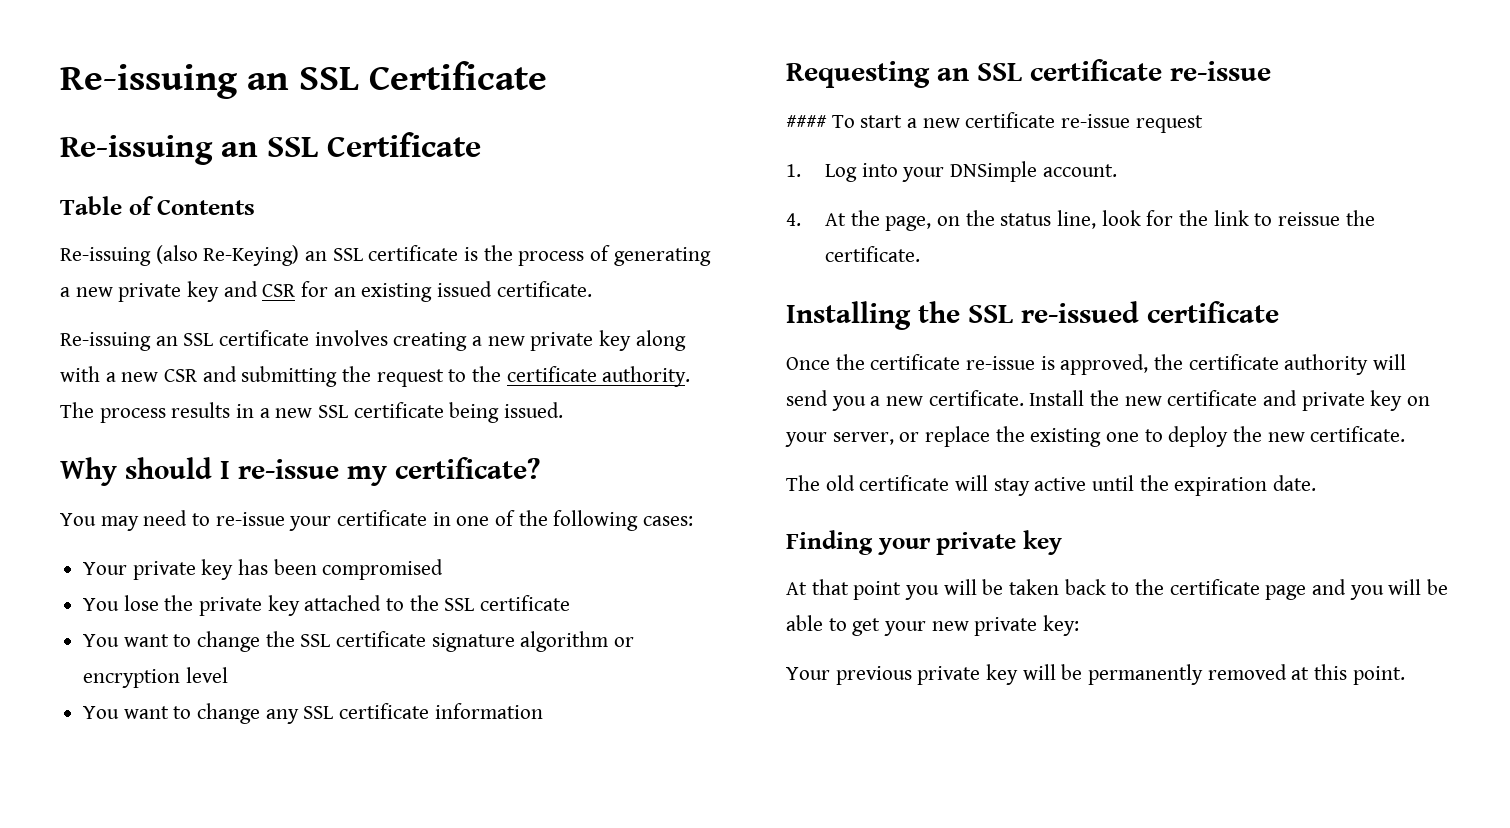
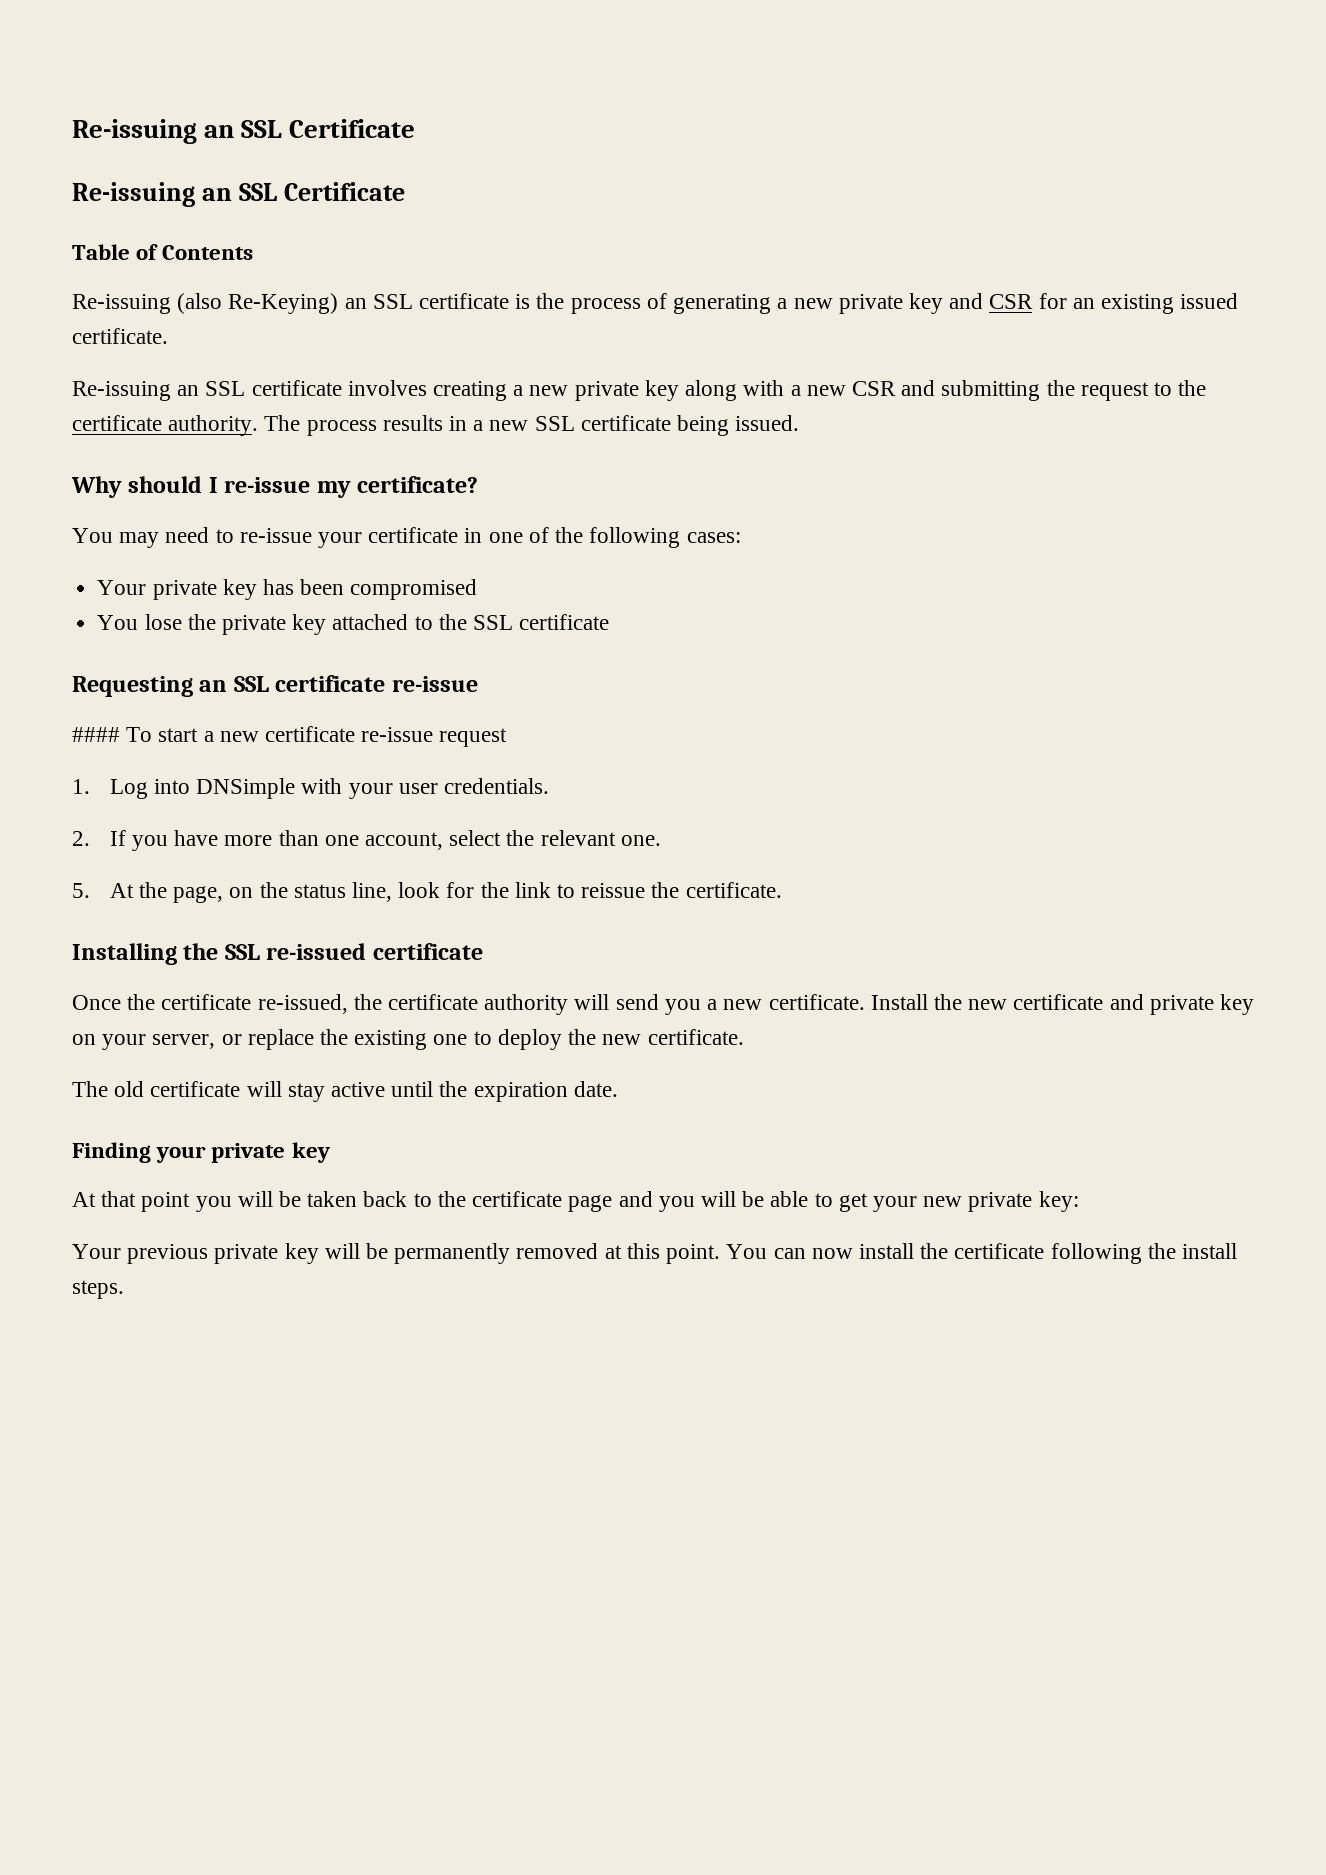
- You want to change the SSL certificate signature algorithm or encryption level
- You want to change any SSL certificate information
- 1. Log into your DNSimple account.
- 4. At the page, on the status line, look for the link to reissue the certificate.
+ 1. Log into DNSimple with your user credentials.
+ 2. If you have more than one account, select the relevant one.
+ 5. At the page, on the status line, look for the link to reissue the certificate.
- Once the certificate re-issue is approved, the certificate authority will send you a new certificate.
+ Once the certificate re-issued, the certificate authority will send you a new certificate.
+ You can now install the certificate following the install steps.

